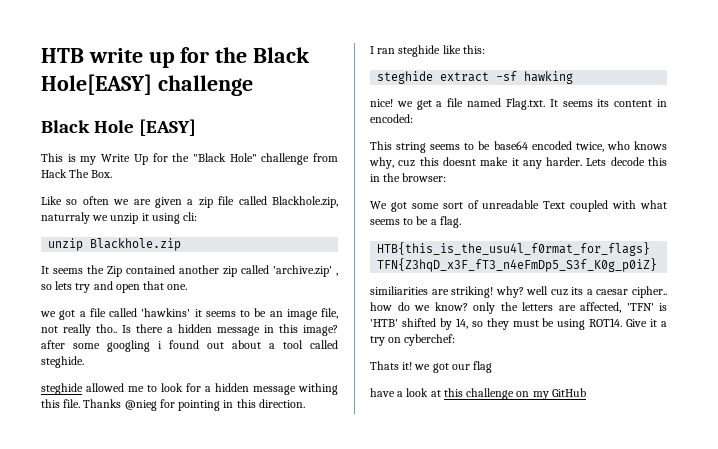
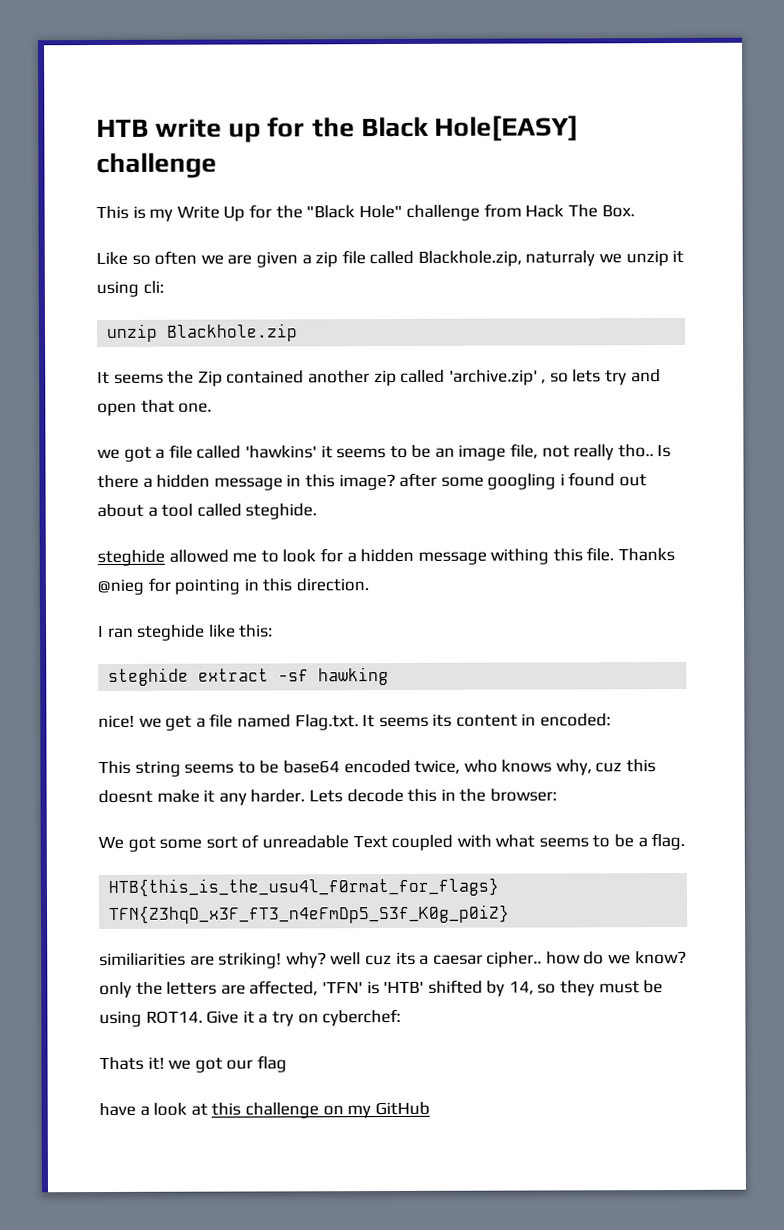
- Black Hole [EASY]

